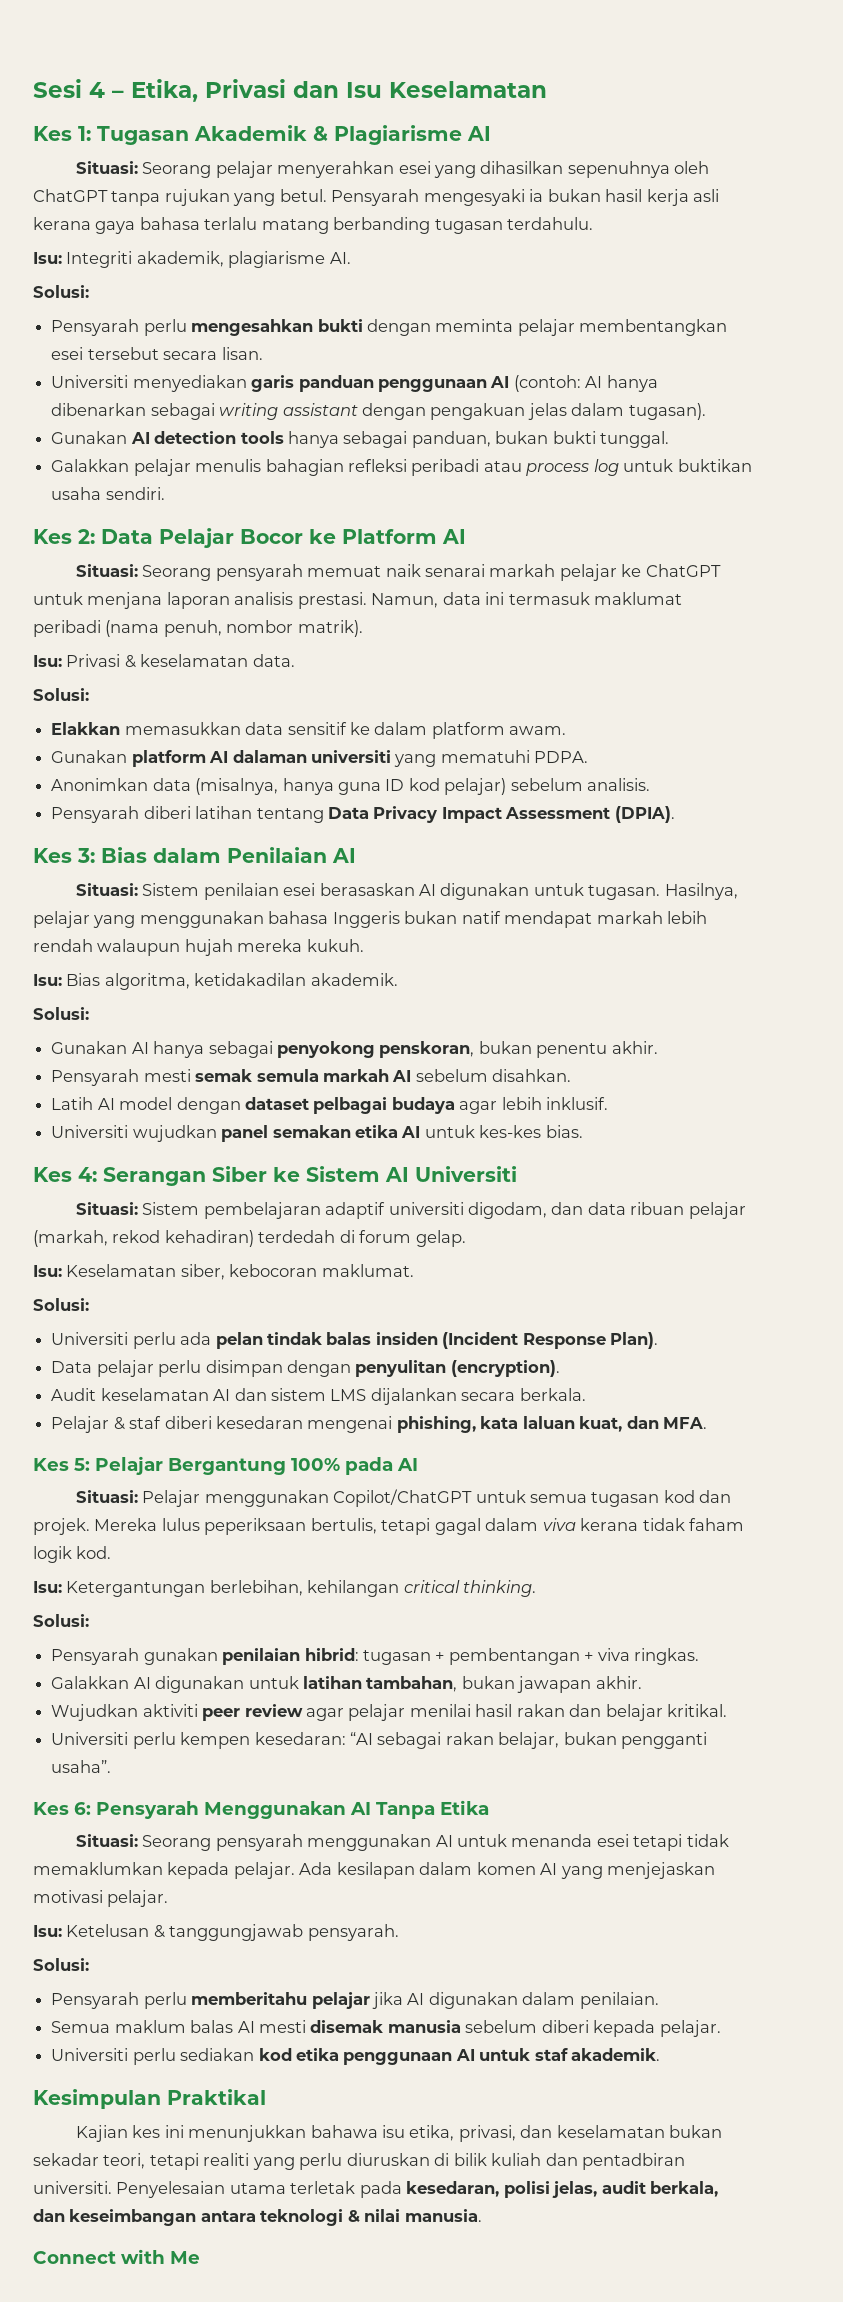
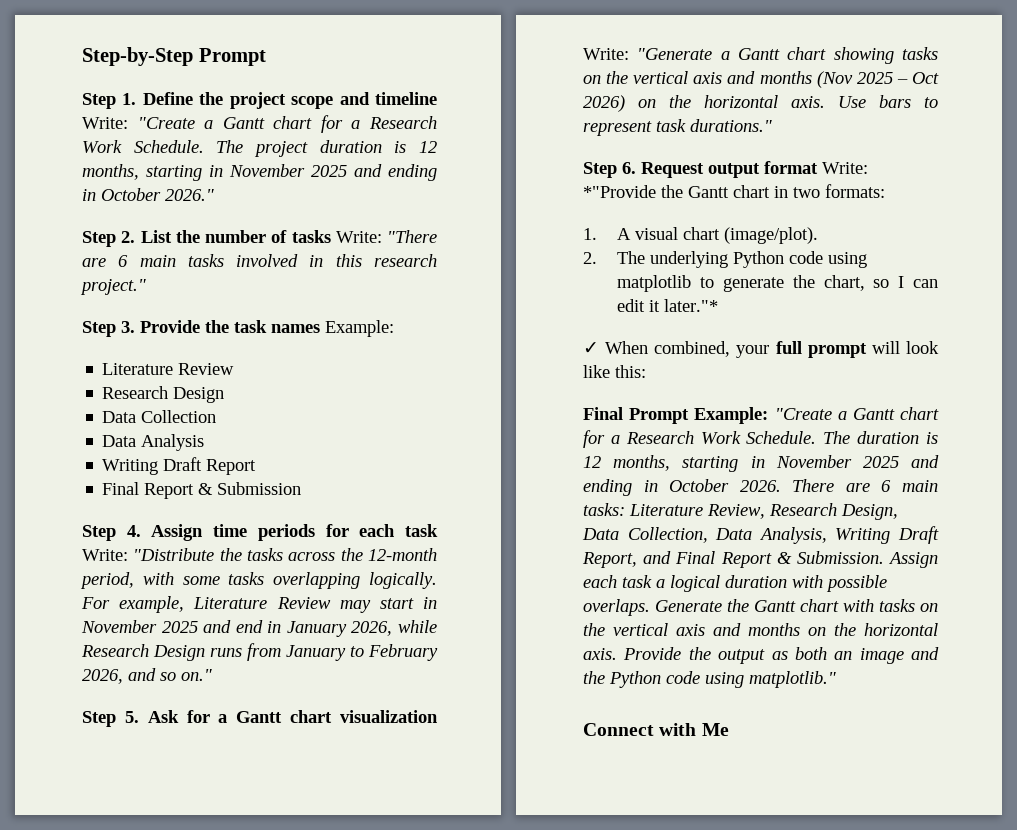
- Sesi 4 – Etika, Privasi dan Isu Keselamatan
- Kes 1: Tugasan Akademik & Plagiarisme AI
- Situasi: Seorang pelajar menyerahkan esei yang dihasilkan sepenuhnya oleh ChatGPT tanpa rujukan yang betul. Pensyarah mengesyaki ia bukan hasil kerja asli kerana gaya bahasa terlalu matang berbanding tugasan terdahulu.
- Isu: Integriti akademik, plagiarisme AI.
- Solusi:
- Pensyarah perlu mengesahkan bukti dengan meminta pelajar membentangkan esei tersebut secara lisan.
- Universiti menyediakan garis panduan penggunaan AI (contoh: AI hanya dibenarkan sebagai writing assistant dengan pengakuan jelas dalam tugasan).
- Gunakan AI detection tools hanya sebagai panduan, bukan bukti tunggal.
- Galakkan pelajar menulis bahagian refleksi peribadi atau process log untuk buktikan usaha sendiri.
- Kes 2: Data Pelajar Bocor ke Platform AI
- Situasi: Seorang pensyarah memuat naik senarai markah pelajar ke ChatGPT untuk menjana laporan analisis prestasi. Namun, data ini termasuk maklumat peribadi (nama penuh, nombor matrik).
- Isu: Privasi & keselamatan data.
- Solusi:
- Elakkan memasukkan data sensitif ke dalam platform awam.
- Gunakan platform AI dalaman universiti yang mematuhi PDPA.
- Anonimkan data (misalnya, hanya guna ID kod pelajar) sebelum analisis.
- Pensyarah diberi latihan tentang Data Privacy Impact Assessment (DPIA).
- Kes 3: Bias dalam Penilaian AI
- Situasi: Sistem penilaian esei berasaskan AI digunakan untuk tugasan. Hasilnya, pelajar yang menggunakan bahasa Inggeris bukan natif mendapat markah lebih rendah walaupun hujah mereka kukuh.
- Isu: Bias algoritma, ketidakadilan akademik.
- Solusi:
- Gunakan AI hanya sebagai penyokong penskoran, bukan penentu akhir.
- Pensyarah mesti semak semula markah AI sebelum disahkan.
- Latih AI model dengan dataset pelbagai budaya agar lebih inklusif.
- Universiti wujudkan panel semakan etika AI untuk kes-kes bias.
- Kes 4: Serangan Siber ke Sistem AI Universiti
- Situasi: Sistem pembelajaran adaptif universiti digodam, dan data ribuan pelajar (markah, rekod kehadiran) terdedah di forum gelap.
- Isu: Keselamatan siber, kebocoran maklumat.
- Solusi:
- Universiti perlu ada pelan tindak balas insiden (Incident Response Plan).
- Data pelajar perlu disimpan dengan penyulitan (encryption).
- Audit keselamatan AI dan sistem LMS dijalankan secara berkala.
- Pelajar & staf diberi kesedaran mengenai phishing, kata laluan kuat, dan MFA.
- Kes 5: Pelajar Bergantung 100% pada AI
- Situasi: Pelajar menggunakan Copilot/ChatGPT untuk semua tugasan kod dan projek. Mereka lulus peperiksaan bertulis, tetapi gagal dalam viva kerana tidak faham logik kod.
- Isu: Ketergantungan berlebihan, kehilangan critical thinking.
- Solusi:
- Pensyarah gunakan penilaian hibrid: tugasan + pembentangan + viva ringkas.
- Galakkan AI digunakan untuk latihan tambahan, bukan jawapan akhir.
- Wujudkan aktiviti peer review agar pelajar menilai hasil rakan dan belajar kritikal.
- Universiti perlu kempen kesedaran: “AI sebagai rakan belajar, bukan pengganti usaha”.
- Kes 6: Pensyarah Menggunakan AI Tanpa Etika
- Situasi: Seorang pensyarah menggunakan AI untuk menanda esei tetapi tidak memaklumkan kepada pelajar. Ada kesilapan dalam komen AI yang menjejaskan motivasi pelajar.
- Isu: Ketelusan & tanggungjawab pensyarah.
- Solusi:
- Pensyarah perlu memberitahu pelajar jika AI digunakan dalam penilaian.
- Semua maklum balas AI mesti disemak manusia sebelum diberi kepada pelajar.
- Universiti perlu sediakan kod etika penggunaan AI untuk staf akademik.
- Kesimpulan Praktikal
- Kajian kes ini menunjukkan bahawa isu etika, privasi, dan keselamatan bukan sekadar teori, tetapi realiti yang perlu diuruskan di bilik kuliah dan pentadbiran universiti. Penyelesaian utama terletak pada kesedaran, polisi jelas, audit berkala, dan keseimbangan antara teknologi & nilai manusia.
+ Step-by-Step Prompt
+ Step 1. Define the project scope and timeline Write: "Create a Gantt chart for a Research Work Schedule. The project duration is 12 months, starting in November 2025 and ending in October 2026."
+ Step 2. List the number of tasks Write: "There are 6 main tasks involved in this research project."
+ Step 3. Provide the task names Example:
+ Literature Review
+ Research Design
+ Data Collection
+ Data Analysis
+ Writing Draft Report
+ Final Report & Submission
+ Step 4. Assign time periods for each task Write: "Distribute the tasks across the 12-month period, with some tasks overlapping logically. For example, Literature Review may start in November 2025 and end in January 2026, while Research Design runs from January to February 2026, and so on."
+ Step 5. Ask for a Gantt chart visualization Write: "Generate a Gantt chart showing tasks on the vertical axis and months (Nov 2025 – Oct 2026) on the horizontal axis. Use bars to represent task durations."
+ Step 6. Request output format Write: *"Provide the Gantt chart in two formats:
+ 1. A visual chart (image/plot).
+ 2. The underlying Python code using matplotlib to generate the chart, so I can edit it later."*
+ ✓ When combined, your full prompt will look like this:
+ Final Prompt Example: "Create a Gantt chart for a Research Work Schedule. The duration is 12 months, starting in November 2025 and ending in October 2026. There are 6 main tasks: Literature Review, Research Design, Data Collection, Data Analysis, Writing Draft Report, and Final Report & Submission. Assign each task a logical duration with possible overlaps. Generate the Gantt chart with tasks on the vertical axis and months on the horizontal axis. Provide the output as both an image and the Python code using matplotlib."

